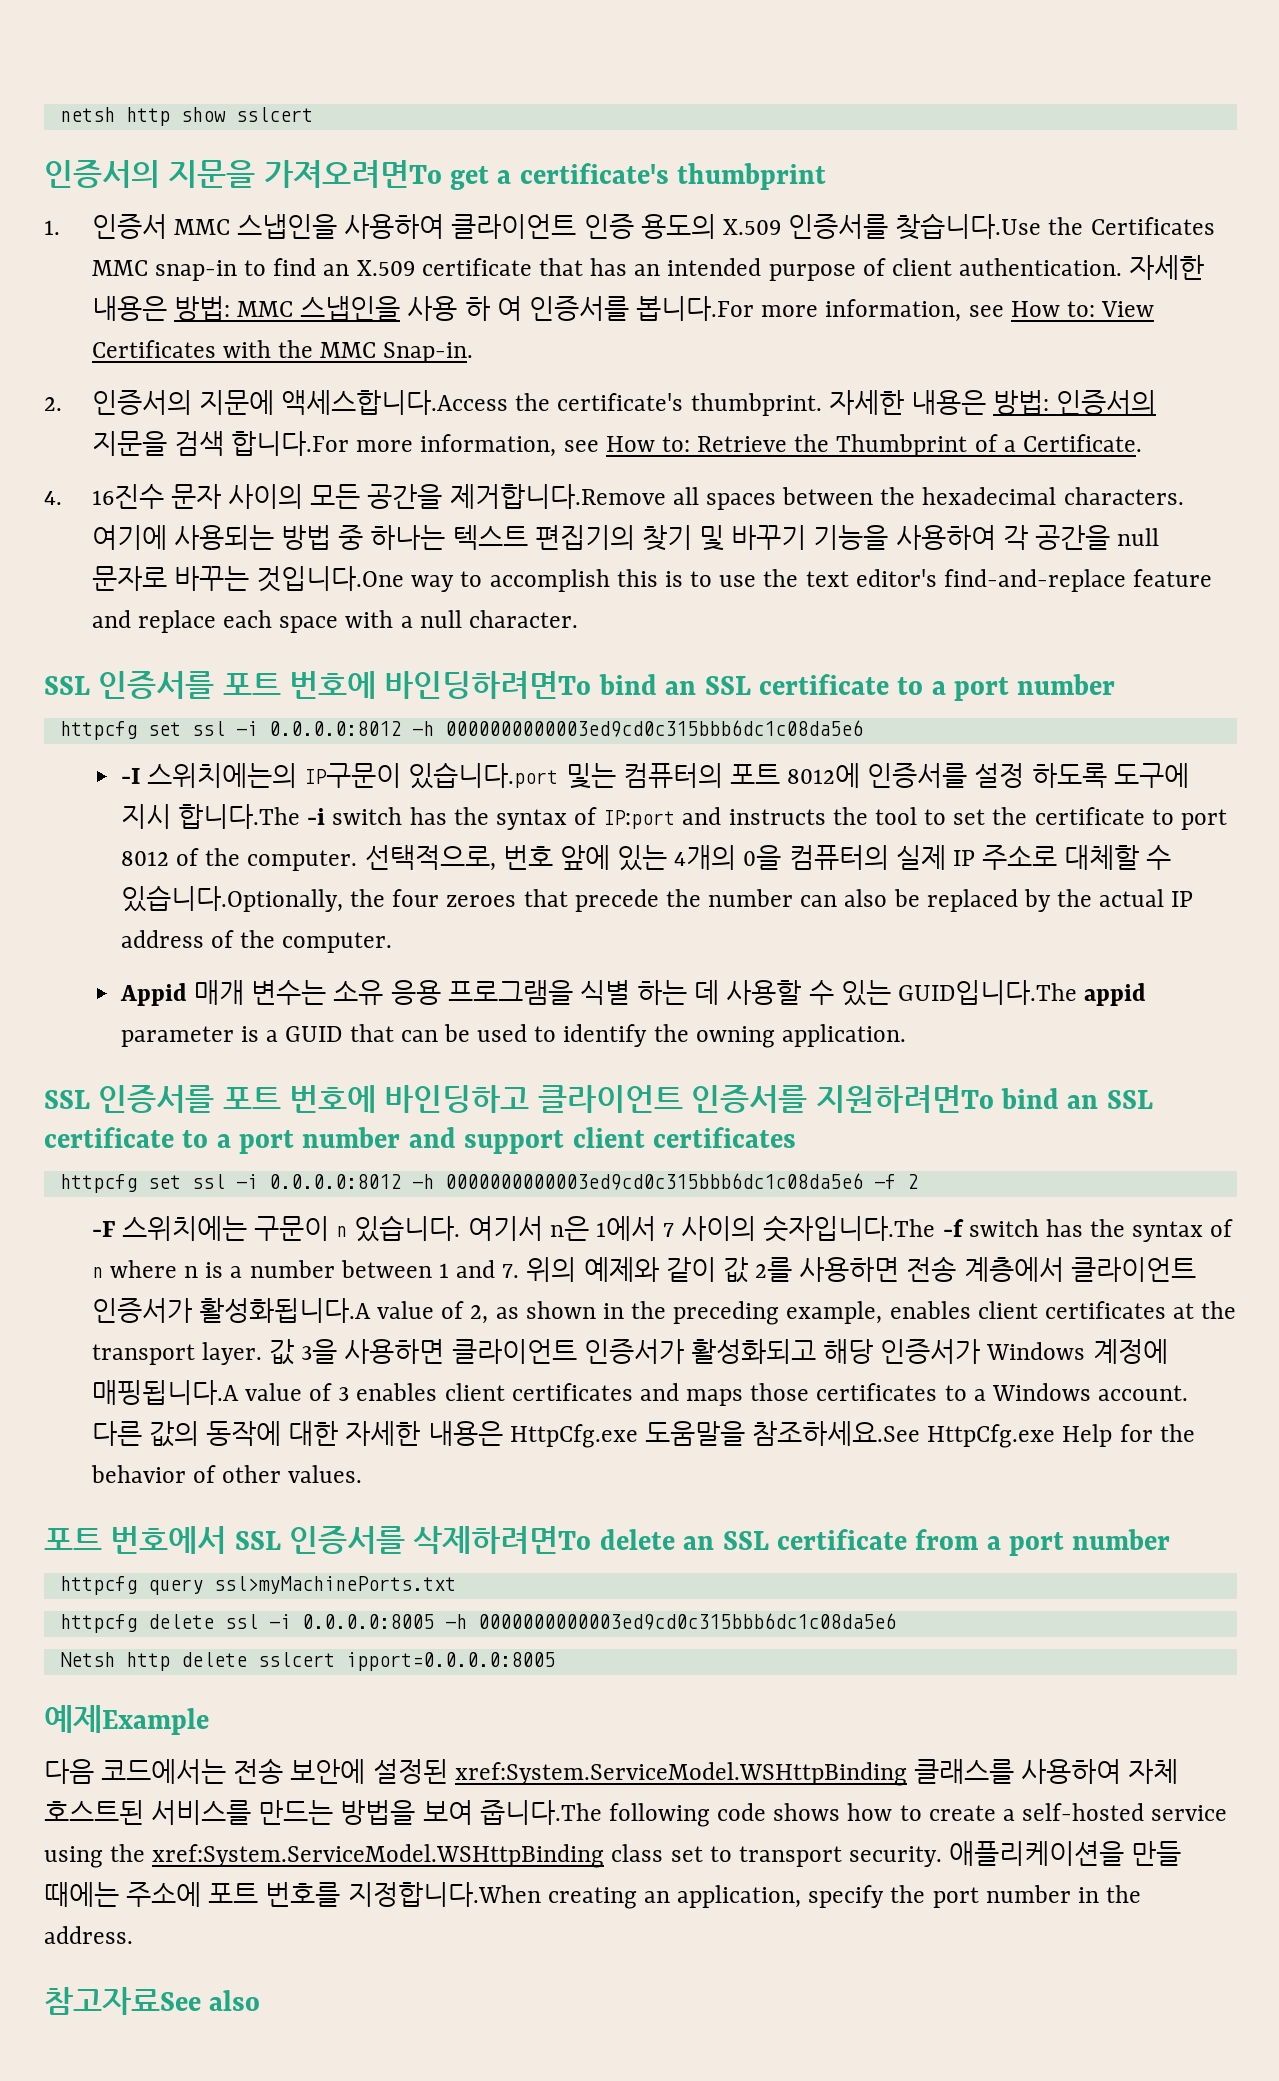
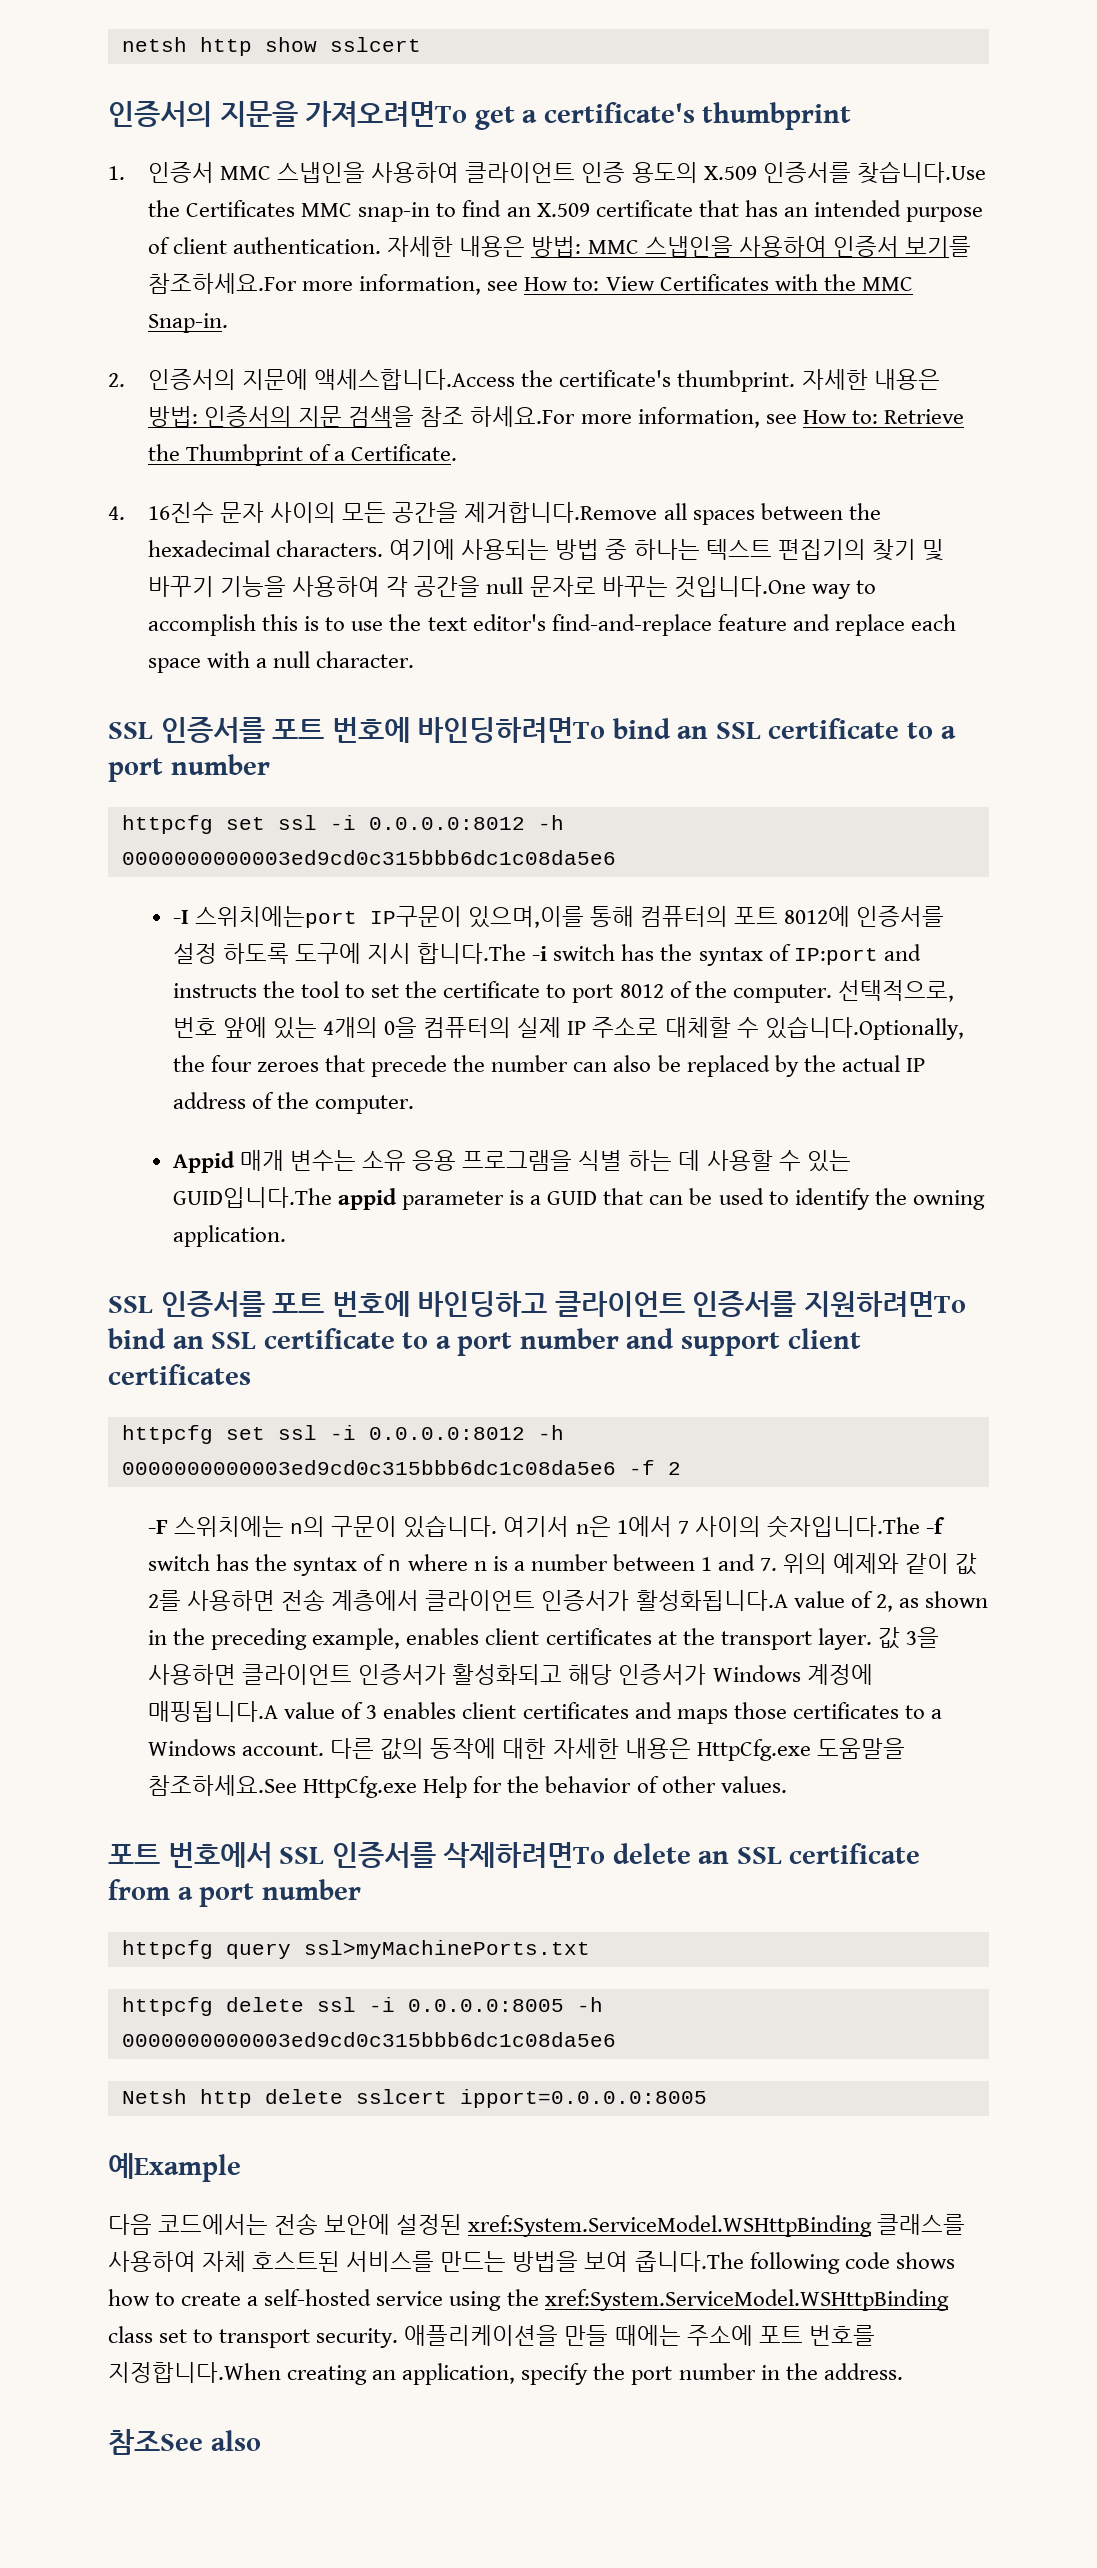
- 자세한 내용은 방법: MMC 스냅인을 사용 하 여 인증서를 봅니다.For more information, see How to: View Certificates with the MMC Snap-in.
+ 자세한 내용은 방법: MMC 스냅인을 사용하여 인증서 보기를 참조하세요.For more information, see How to: View Certificates with the MMC Snap-in.
- 자세한 내용은 방법: 인증서의 지문을 검색 합니다.For more information, see How to: Retrieve the Thumbprint of a Certificate.
+ 자세한 내용은 방법: 인증서의 지문 검색을 참조 하세요.For more information, see How to: Retrieve the Thumbprint of a Certificate.
- -I 스위치에는의 IP구문이 있습니다.port 및는 컴퓨터의 포트 8012에 인증서를 설정 하도록 도구에 지시 합니다.The -i switch has the syntax of IP:port and instructs the tool to set the certificate to port 8012 of the computer.
+ -I 스위치에는port IP구문이 있으며,이를 통해 컴퓨터의 포트 8012에 인증서를 설정 하도록 도구에 지시 합니다.The -i switch has the syntax of IP:port and instructs the tool to set the certificate to port 8012 of the computer.
- -F 스위치에는 구문이 n 있습니다.
+ -F 스위치에는 n의 구문이 있습니다.
- 예제Example
+ 예Example
- 참고자료See also
+ 참조See also

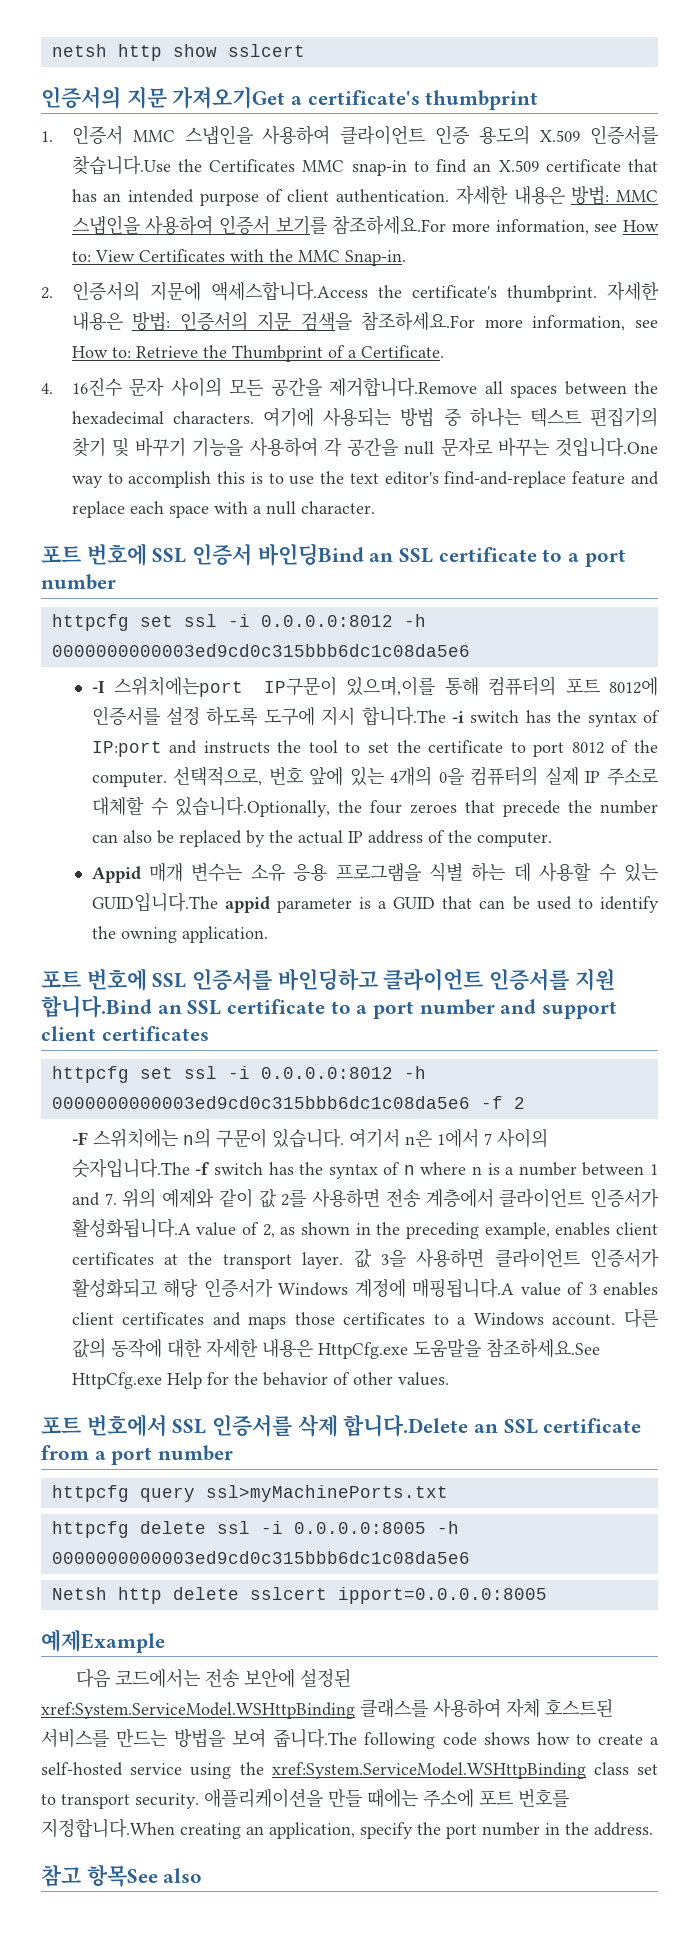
- 인증서의 지문을 가져오려면To get a certificate's thumbprint
+ 인증서의 지문 가져오기Get a certificate's thumbprint
- 자세한 내용은 방법: 인증서의 지문 검색을 참조 하세요.For more information, see How to: Retrieve the Thumbprint of a Certificate.
+ 자세한 내용은 방법: 인증서의 지문 검색을 참조하세요.For more information, see How to: Retrieve the Thumbprint of a Certificate.
- SSL 인증서를 포트 번호에 바인딩하려면To bind an SSL certificate to a port number
+ 포트 번호에 SSL 인증서 바인딩Bind an SSL certificate to a port number
- SSL 인증서를 포트 번호에 바인딩하고 클라이언트 인증서를 지원하려면To bind an SSL certificate to a port number and support client certificates
+ 포트 번호에 SSL 인증서를 바인딩하고 클라이언트 인증서를 지원 합니다.Bind an SSL certificate to a port number and support client certificates
- 포트 번호에서 SSL 인증서를 삭제하려면To delete an SSL certificate from a port number
+ 포트 번호에서 SSL 인증서를 삭제 합니다.Delete an SSL certificate from a port number
- 예Example
+ 예제Example
- 참조See also
+ 참고 항목See also

